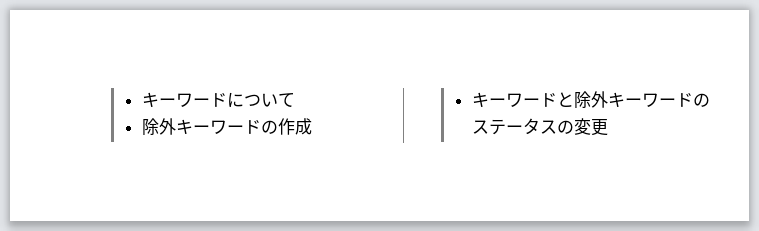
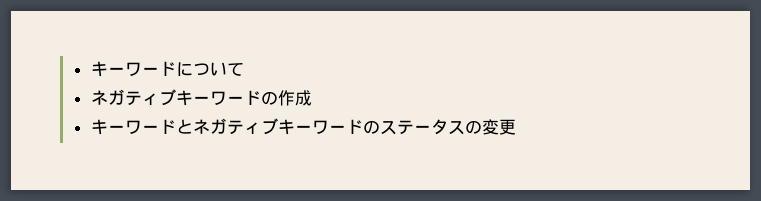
- 除外キーワードの作成
+ ネガティブキーワードの作成
- キーワードと除外キーワードのステータスの変更
+ キーワードとネガティブキーワードのステータスの変更

